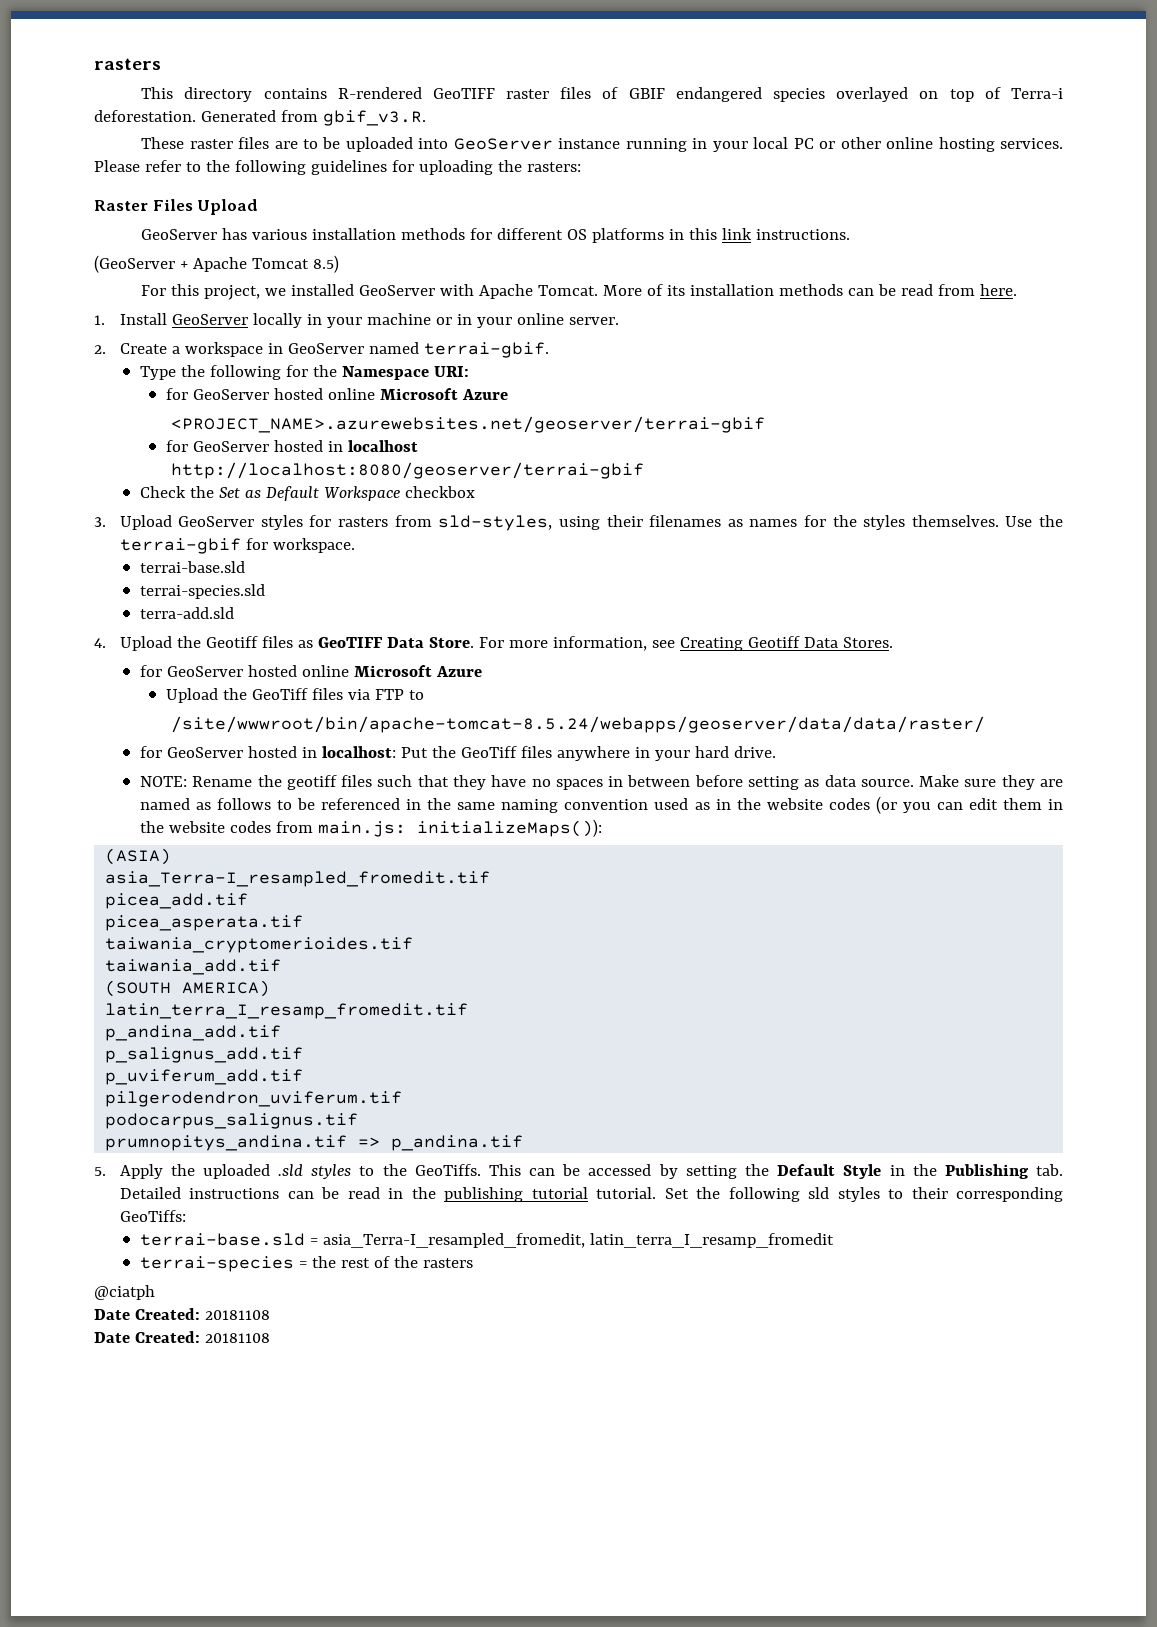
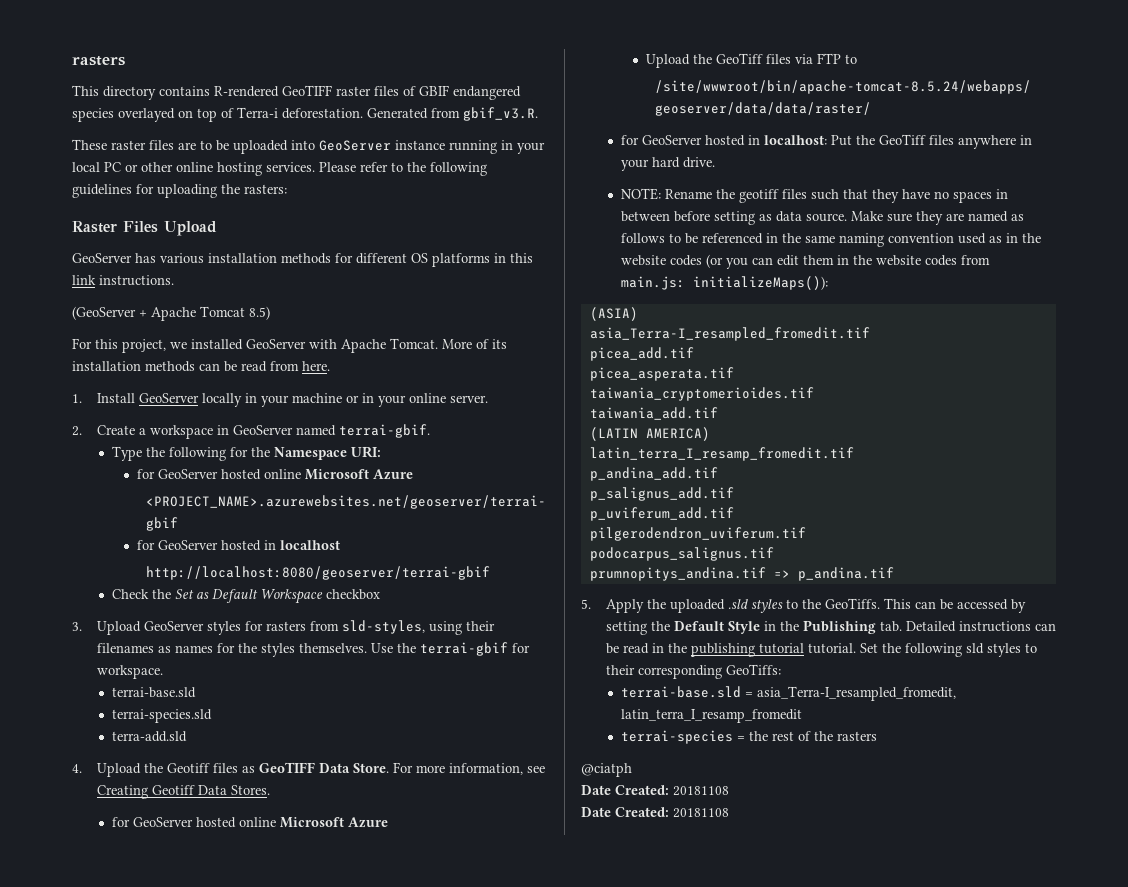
- (SOUTH AMERICA)
+ (LATIN AMERICA)

